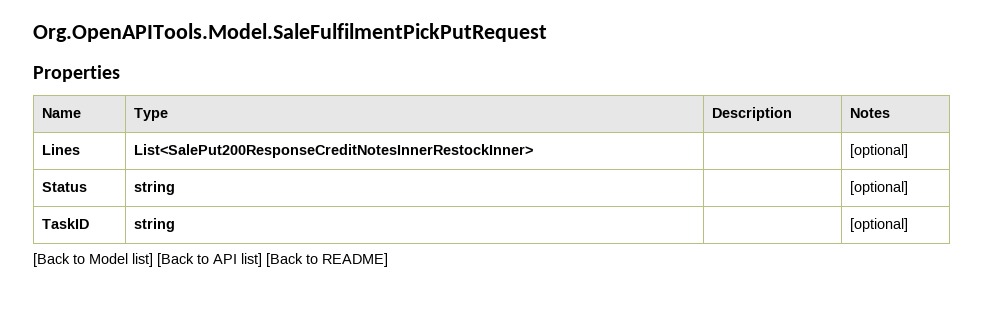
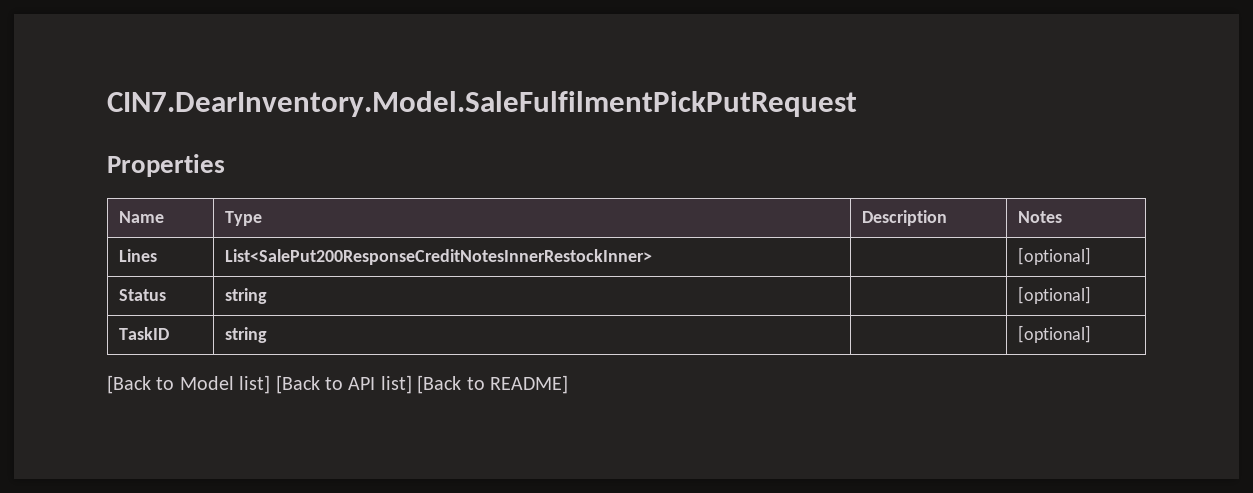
- Org.OpenAPITools.Model.SaleFulfilmentPickPutRequest
+ CIN7.DearInventory.Model.SaleFulfilmentPickPutRequest

